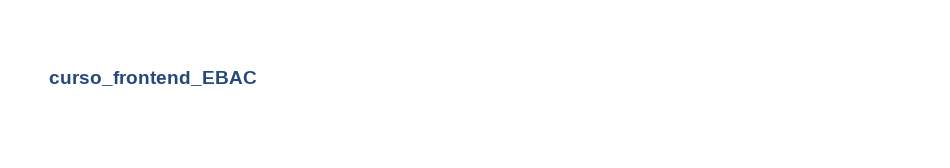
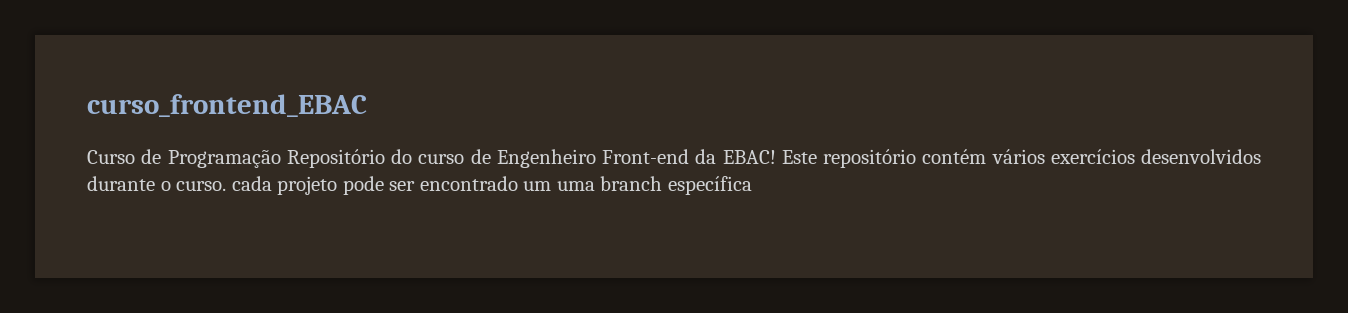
+ Curso de Programação Repositório do curso de Engenheiro Front-end da EBAC! Este repositório contém vários exercícios desenvolvidos durante o curso. cada projeto pode ser encontrado um uma branch específica

